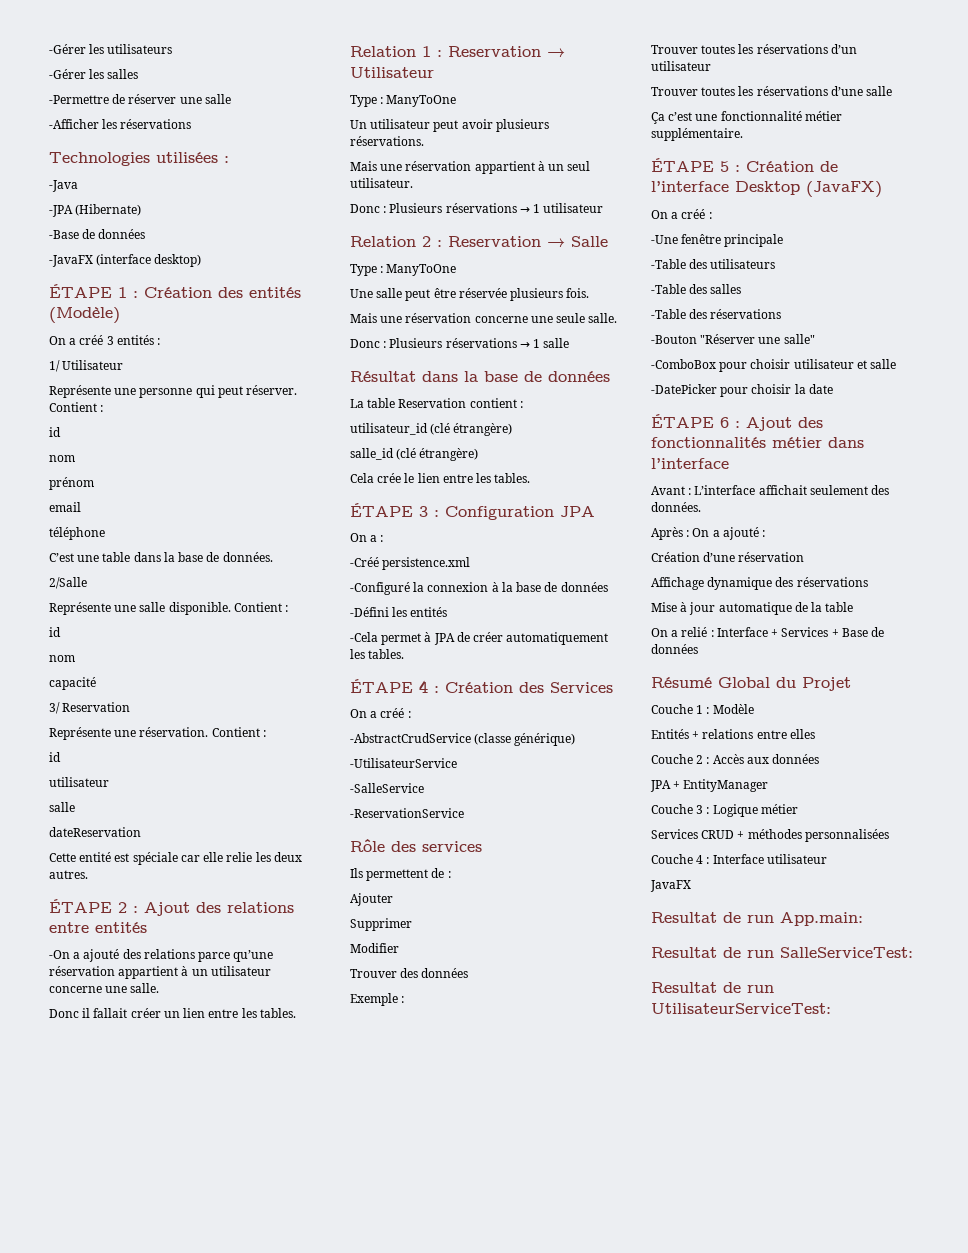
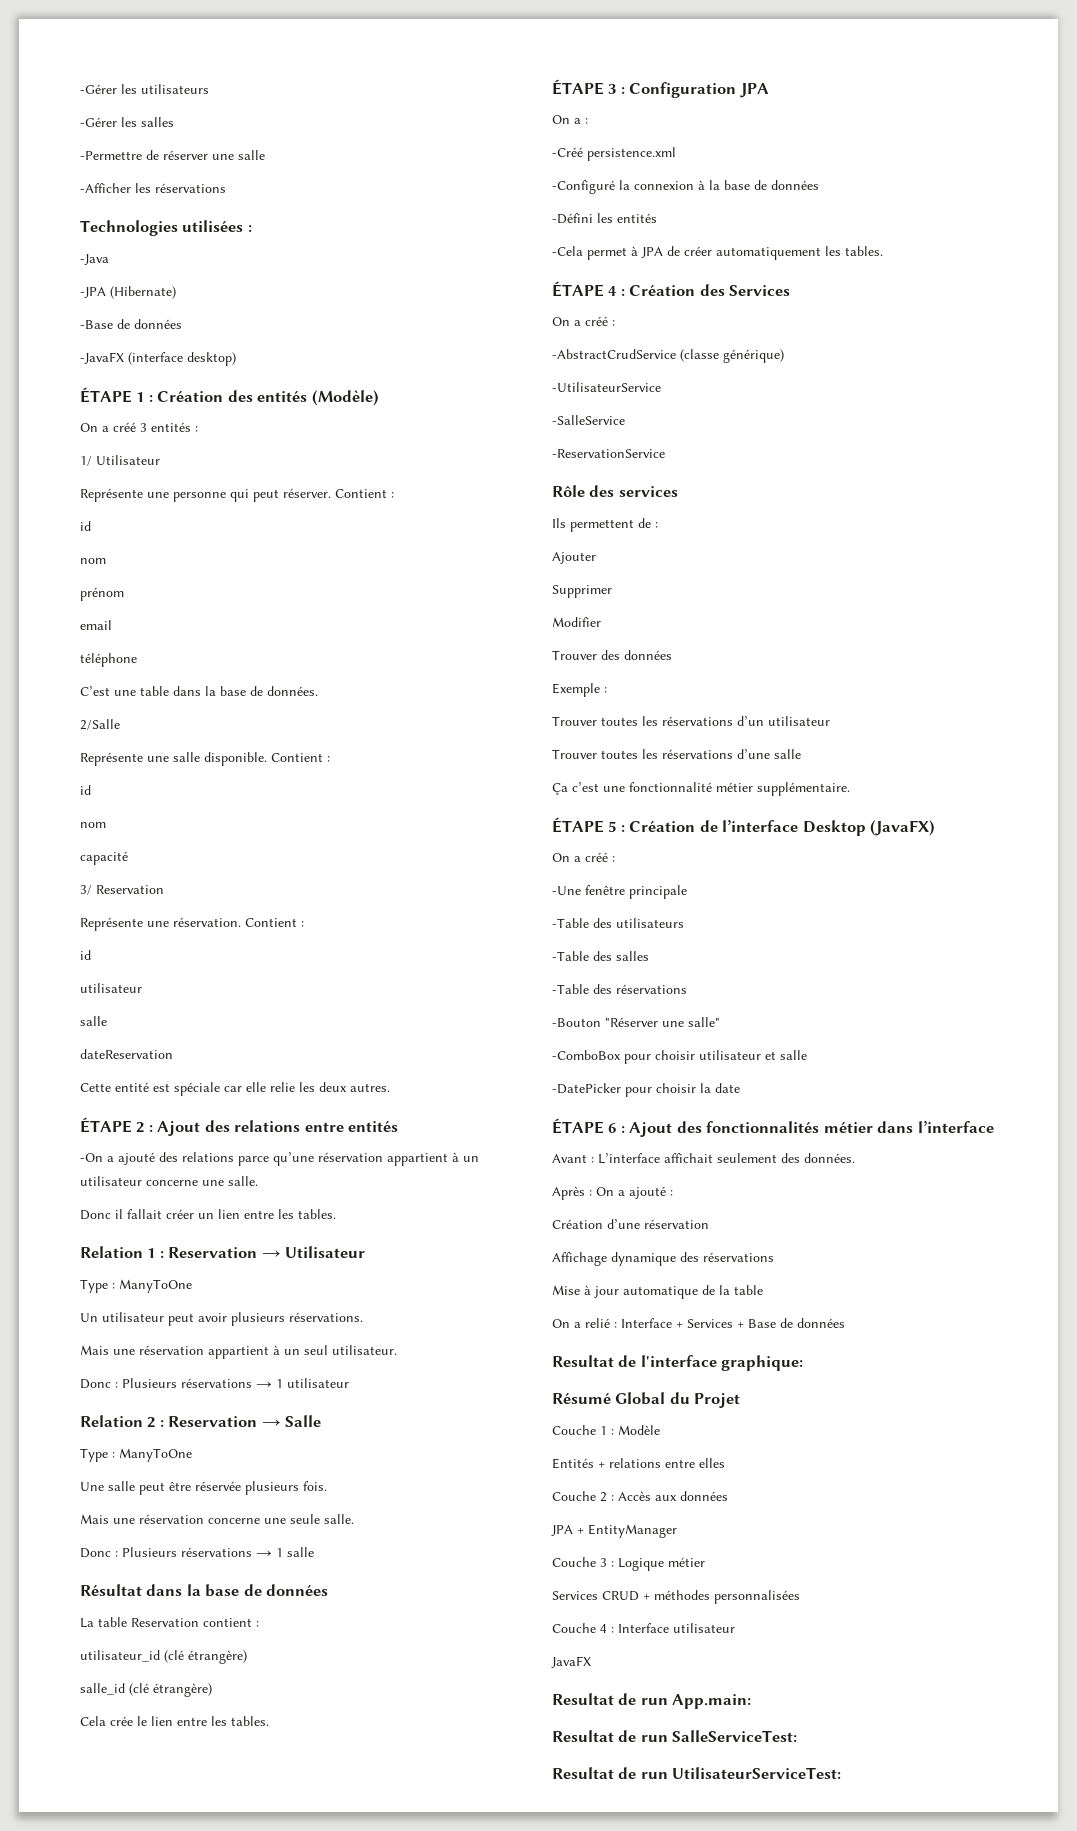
+ Resultat de l'interface graphique:

